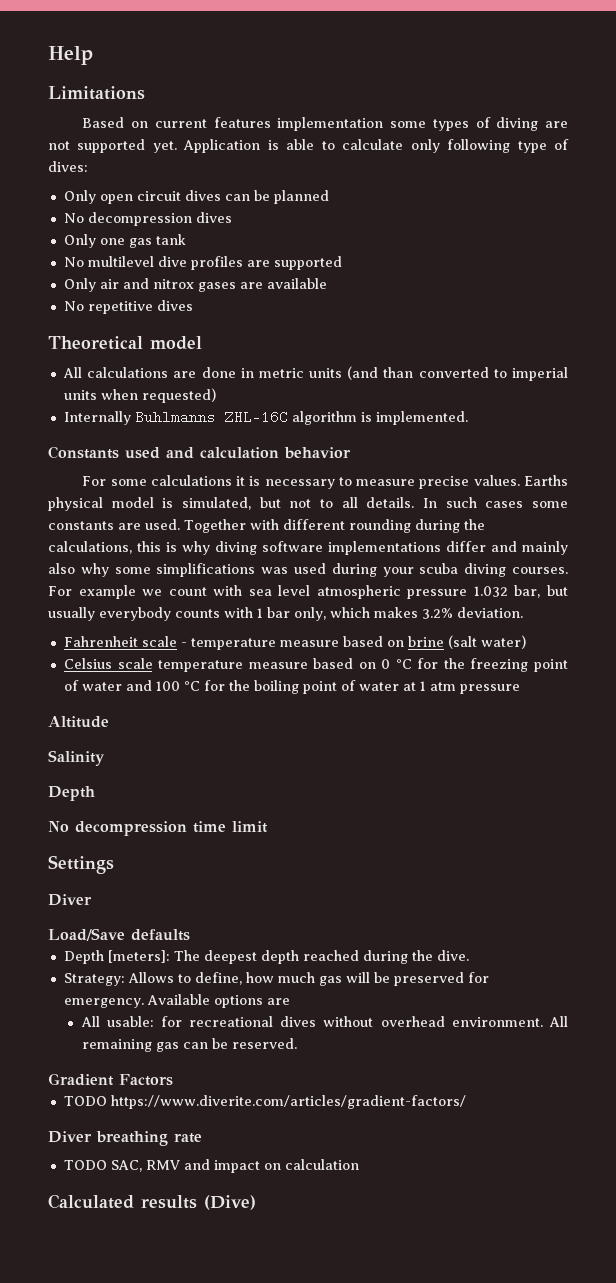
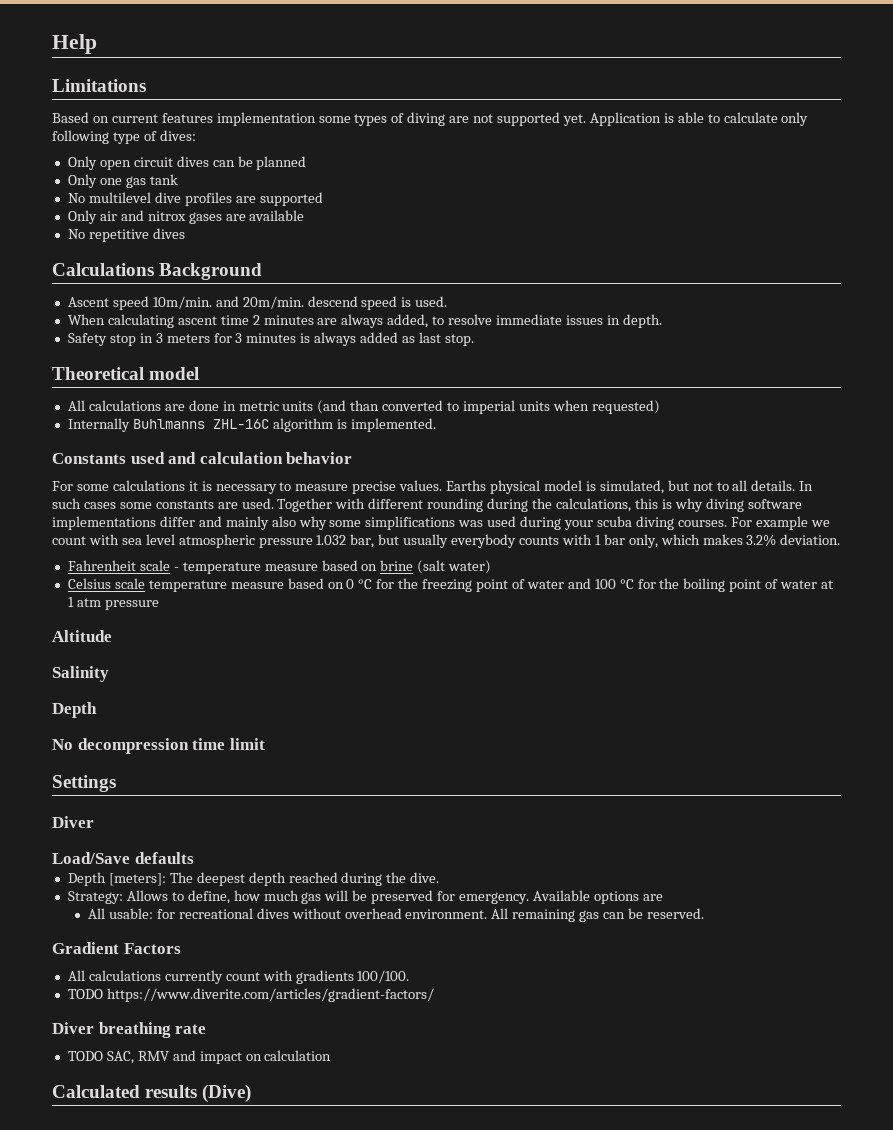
- No decompression dives
+ Calculations Background
+ Ascent speed 10m/min. and 20m/min. descend speed is used.
+ When calculating ascent time 2 minutes are always added, to resolve immediate issues in depth.
+ Safety stop in 3 meters for 3 minutes is always added as last stop.
+ All calculations currently count with gradients 100/100.

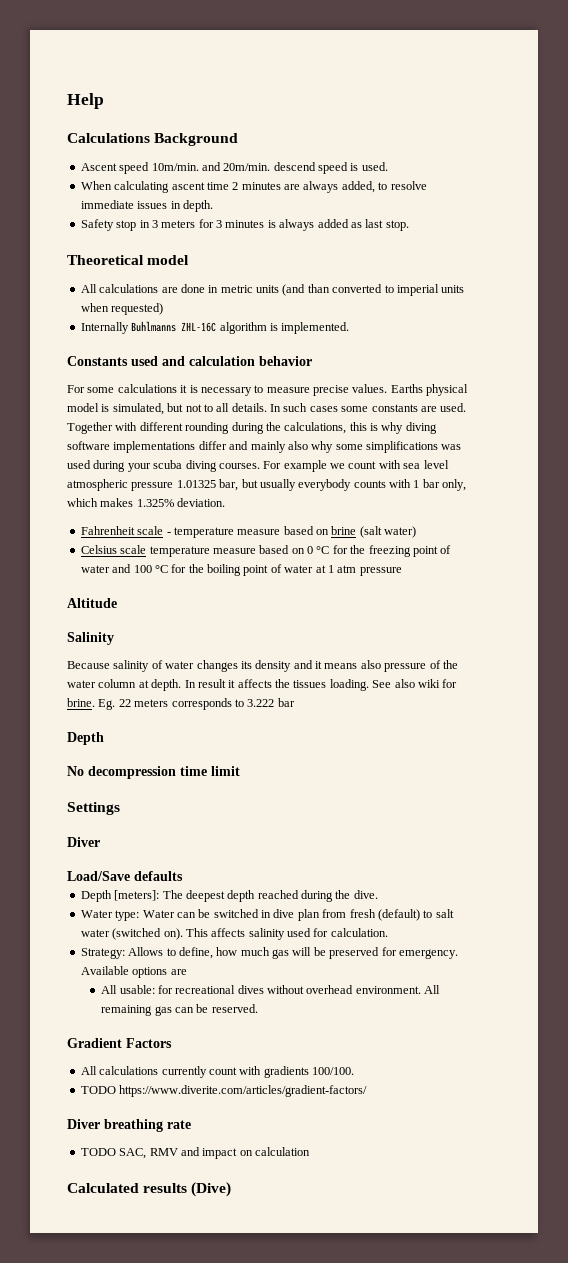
- Limitations
- Based on current features implementation some types of diving are not supported yet. Application is able to calculate only following type of dives:
- Only open circuit dives can be planned
- Only one gas tank
- No multilevel dive profiles are supported
- Only air and nitrox gases are available
- No repetitive dives
- For example we count with sea level atmospheric pressure 1.032 bar, but usually everybody counts with 1 bar only, which makes 3.2% deviation.
+ For example we count with sea level atmospheric pressure 1.01325 bar, but usually everybody counts with 1 bar only, which makes 1.325% deviation.
+ Because salinity of water changes its density and it means also pressure of the water column at depth. In result it affects the tissues loading. See also wiki for brine. Eg. 22 meters corresponds to 3.222 bar
+ Water type: Water can be switched in dive plan from fresh (default) to salt water (switched on). This affects salinity used for calculation.

